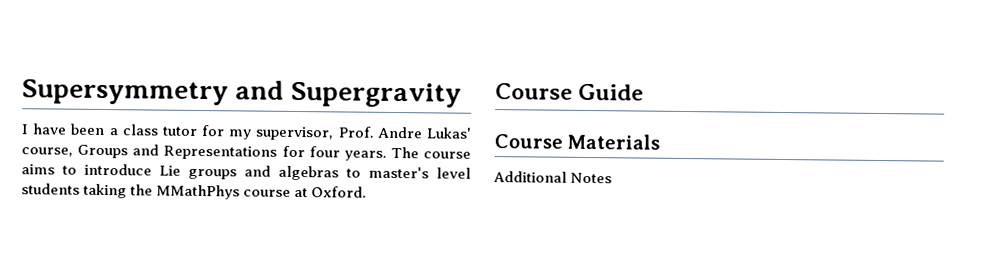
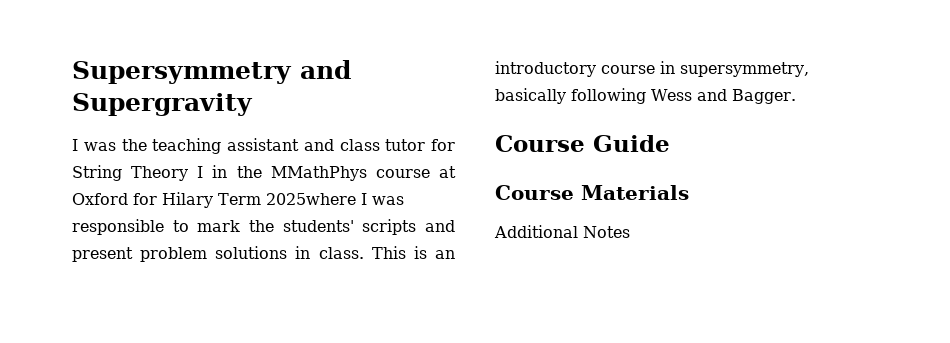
- I have been a class tutor for my supervisor, Prof. Andre Lukas' course, Groups and Representations for four years. The course aims to introduce Lie groups and algebras to master's level students taking the MMathPhys course at Oxford.
+ I was the teaching assistant and class tutor for String Theory I in the MMathPhys course at Oxford for Hilary Term 2025where I was responsible to mark the students' scripts and present problem solutions in class. This is an introductory course in supersymmetry, basically following Wess and Bagger.

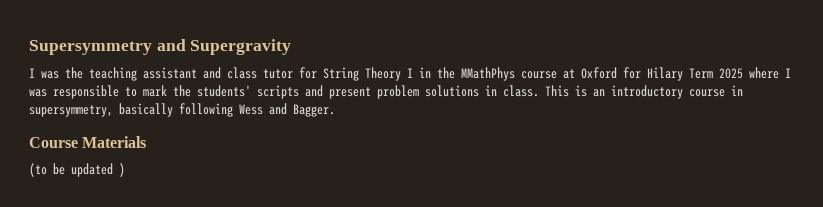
- I was the teaching assistant and class tutor for String Theory I in the MMathPhys course at Oxford for Hilary Term 2025where I was responsible to mark the students' scripts and present problem solutions in class.
+ I was the teaching assistant and class tutor for String Theory I in the MMathPhys course at Oxford for Hilary Term 2025 where I was responsible to mark the students' scripts and present problem solutions in class.
- Course Guide
- Additional Notes
+ (to be updated )

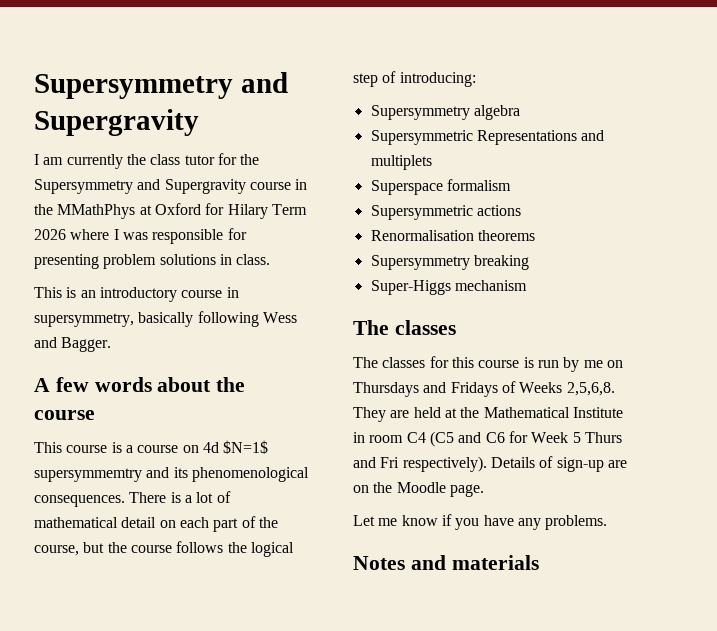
- I was the teaching assistant and class tutor for String Theory I in the MMathPhys course at Oxford for Hilary Term 2025 where I was responsible to mark the students' scripts and present problem solutions in class. This is an introductory course in supersymmetry, basically following Wess and Bagger.
+ I am currently the class tutor for the Supersymmetry and Supergravity course in the MMathPhys at Oxford for Hilary Term 2026 where I was responsible for presenting problem solutions in class.
+ This is an introductory course in supersymmetry, basically following Wess and Bagger.
- Course Materials
- (to be updated )
+ A few words about the course
+ This course is a course on 4d $N=1$ supersymmemtry and its phenomenological consequences. There is a lot of mathematical detail on each part of the course, but the course follows the logical step of introducing:
+ Supersymmetry algebra
+ Supersymmetric Representations and multiplets
+ Superspace formalism
+ Supersymmetric actions
+ Renormalisation theorems
+ Supersymmetry breaking
+ Super-Higgs mechanism
+ The classes
+ The classes for this course is run by me on Thursdays and Fridays of Weeks 2,5,6,8. They are held at the Mathematical Institute in room C4 (C5 and C6 for Week 5 Thurs and Fri respectively). Details of sign-up are on the Moodle page.
+ Let me know if you have any problems.
+ Notes and materials

